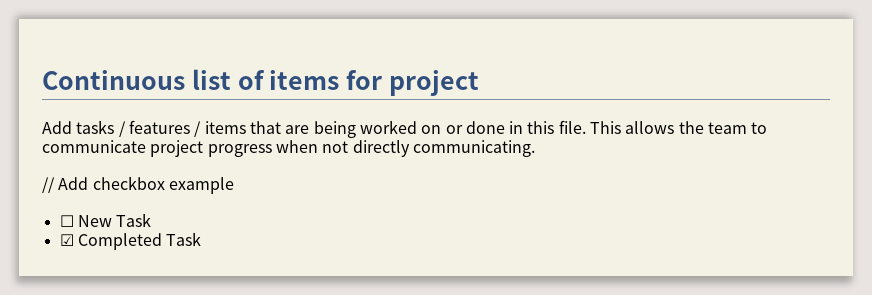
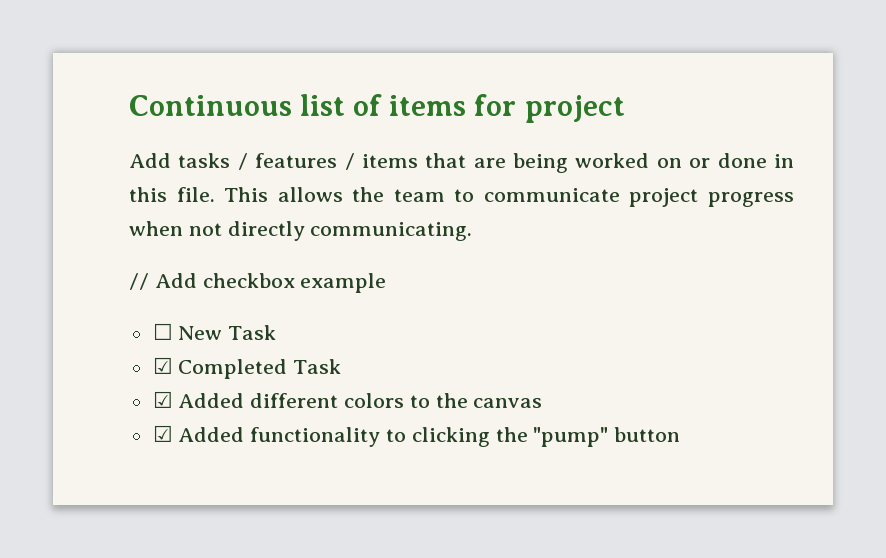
+ ☑ Added different colors to the canvas
+ ☑ Added functionality to clicking the "pump" button

